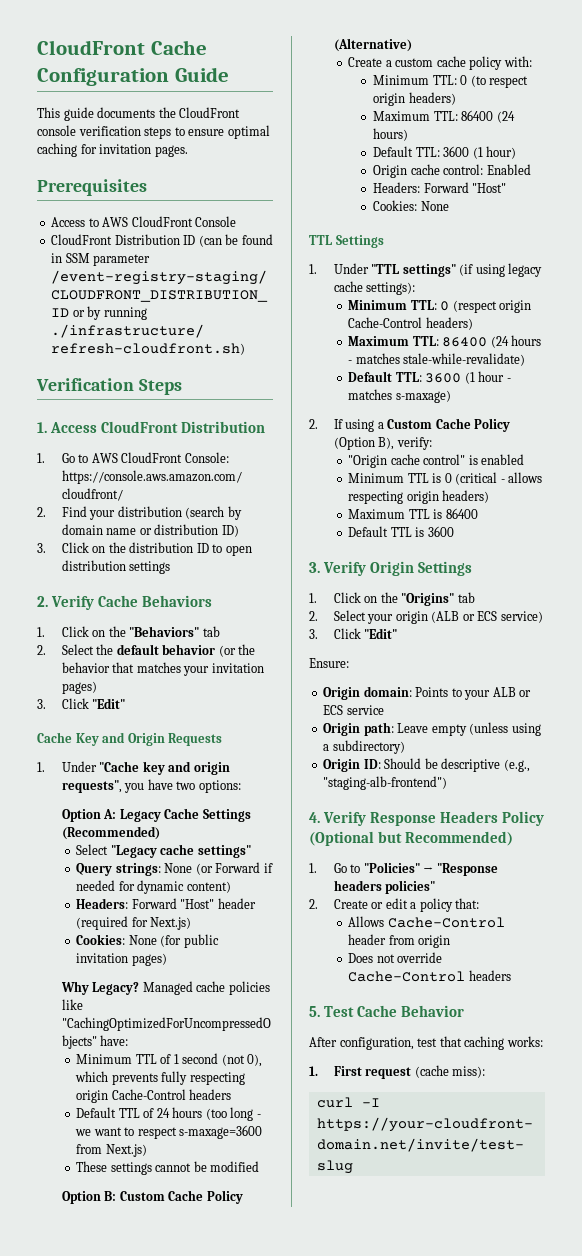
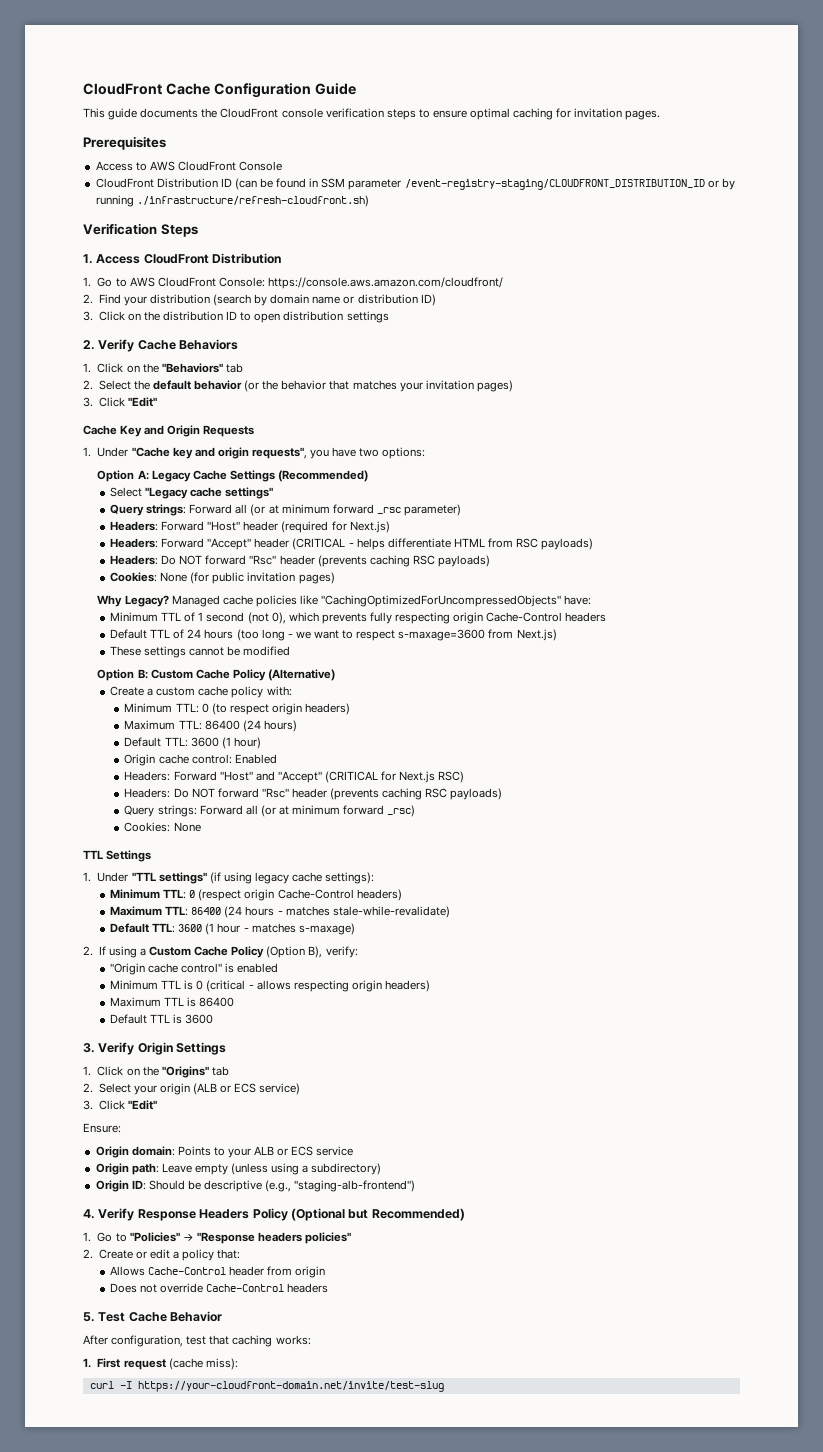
- Query strings: None (or Forward if needed for dynamic content)
+ Query strings: Forward all (or at minimum forward _rsc parameter)
+ Headers: Forward "Accept" header (CRITICAL - helps differentiate HTML from RSC payloads)
+ Headers: Do NOT forward "Rsc" header (prevents caching RSC payloads)
  Origin cache control: Enabled
- Headers: Forward "Host"
+ Headers: Forward "Host" and "Accept" (CRITICAL for Next.js RSC)
+ Headers: Do NOT forward "Rsc" header (prevents caching RSC payloads)
+ Query strings: Forward all (or at minimum forward _rsc)

